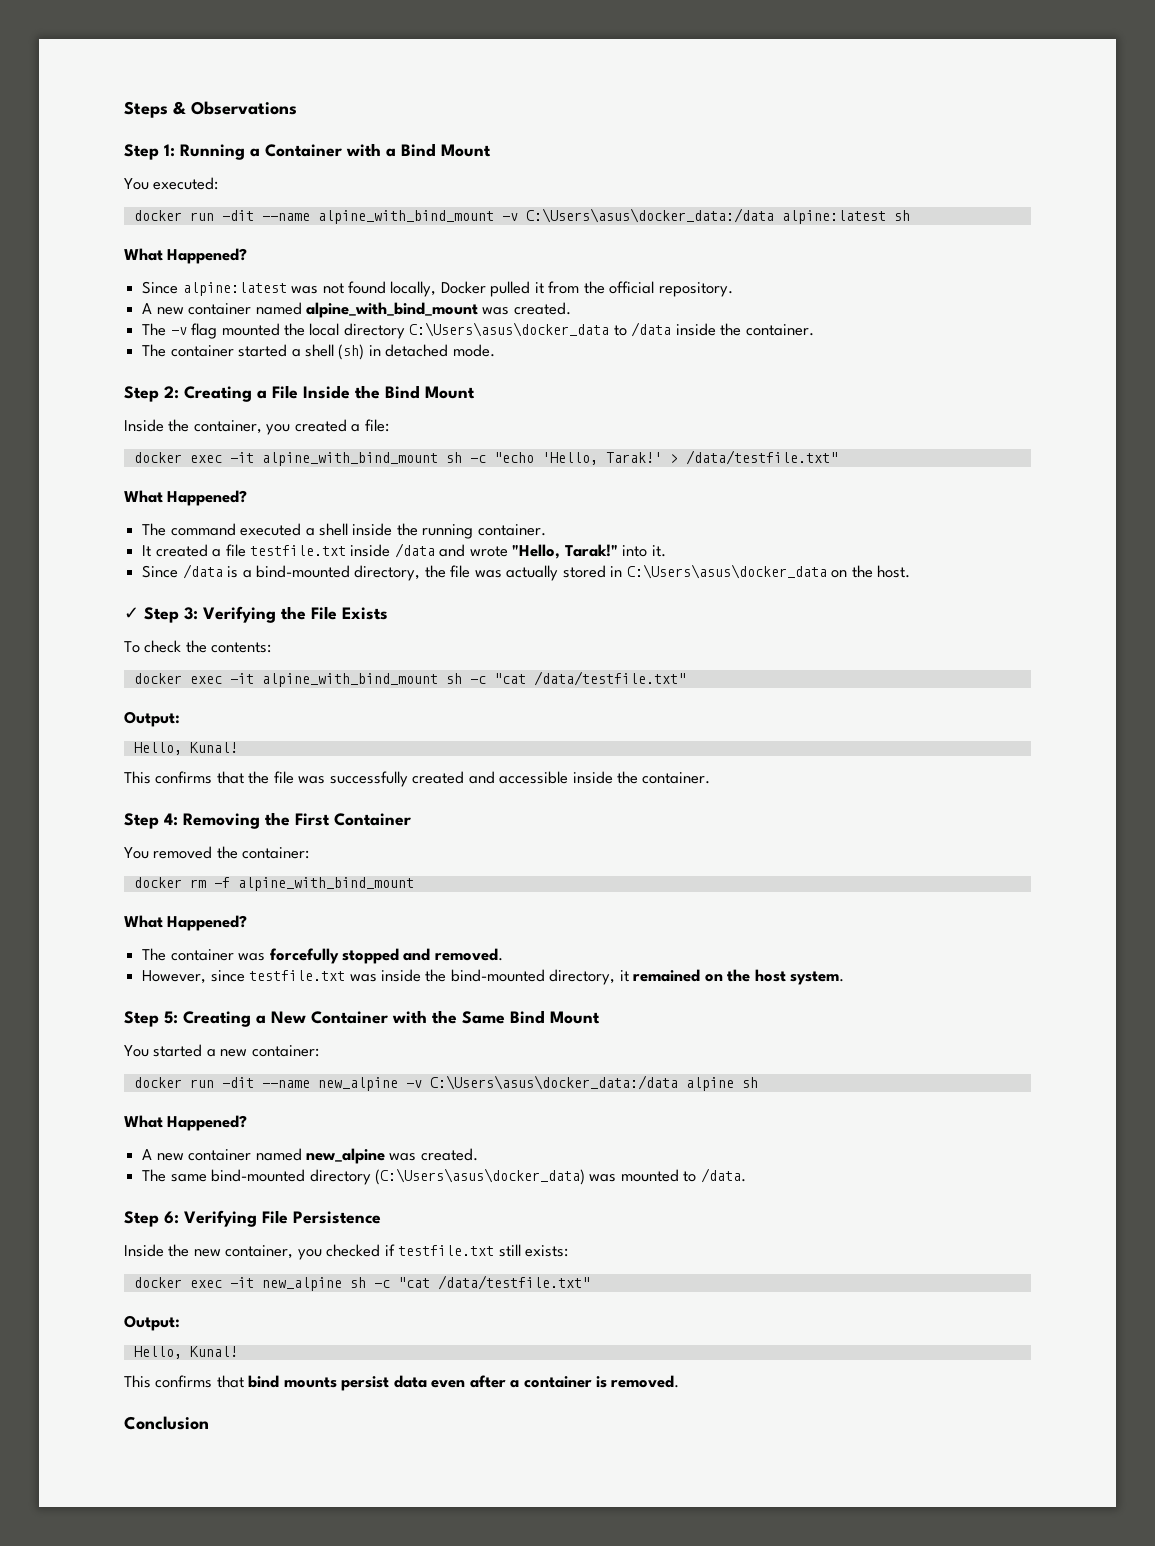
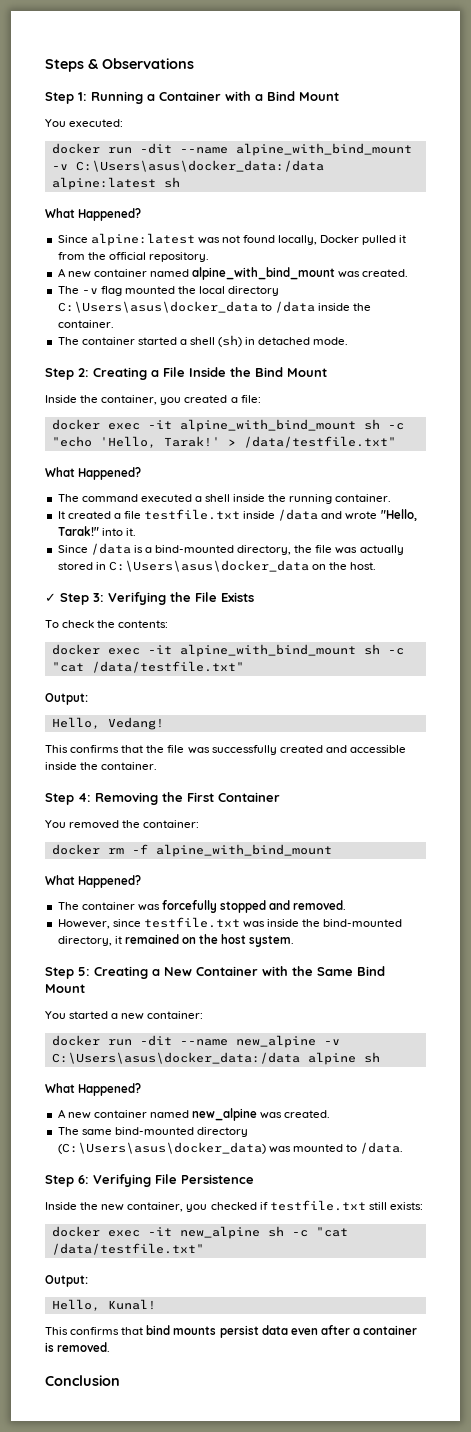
  docker exec -it alpine_with_bind_mount sh -c "cat /data/testfile.txt"
  Output:
- Hello, Kunal!
+ Hello, Vedang!

